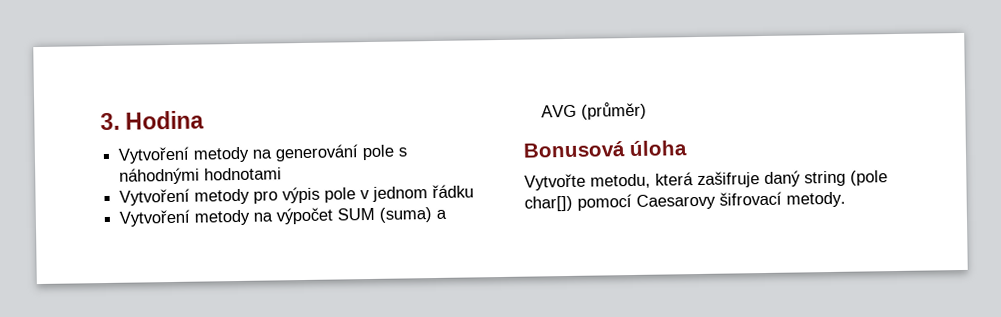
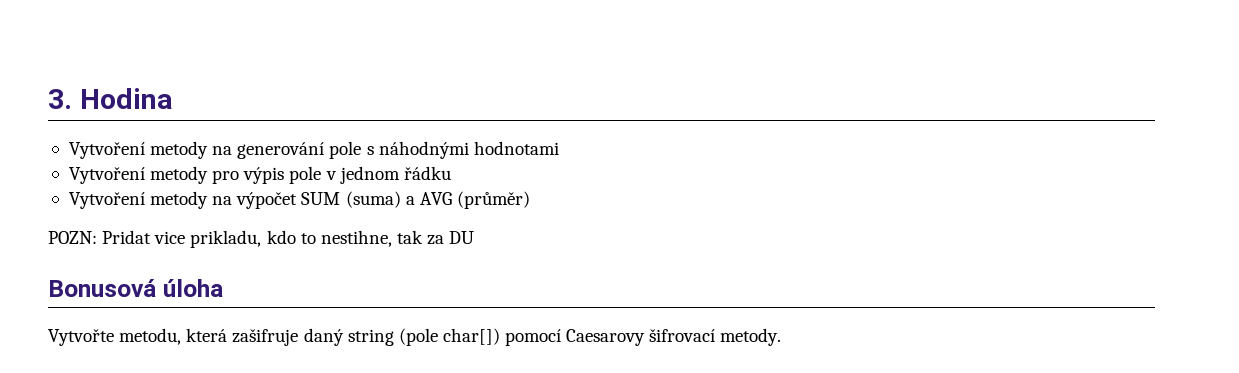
+ POZN: Pridat vice prikladu, kdo to nestihne, tak za DU

